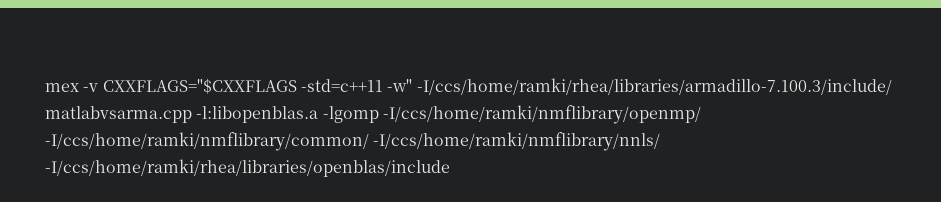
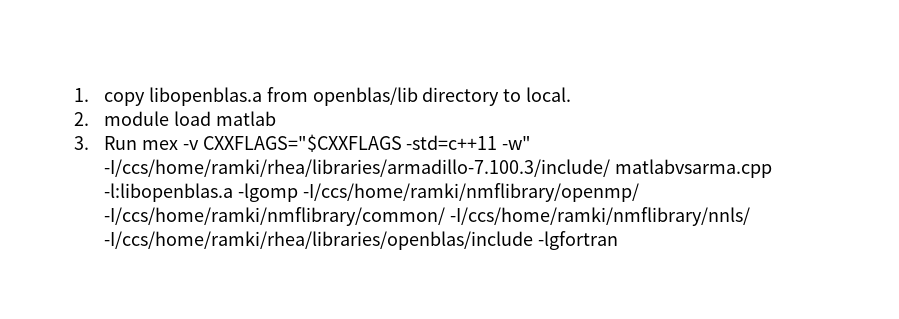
- mex -v CXXFLAGS="$CXXFLAGS -std=c++11 -w" -I/ccs/home/ramki/rhea/libraries/armadillo-7.100.3/include/ matlabvsarma.cpp -l:libopenblas.a -lgomp -I/ccs/home/ramki/nmflibrary/openmp/ -I/ccs/home/ramki/nmflibrary/common/ -I/ccs/home/ramki/nmflibrary/nnls/ -I/ccs/home/ramki/rhea/libraries/openblas/include
+ 1. copy libopenblas.a from openblas/lib directory to local.
+ 2. module load matlab
+ 3. Run mex -v CXXFLAGS="$CXXFLAGS -std=c++11 -w" -I/ccs/home/ramki/rhea/libraries/armadillo-7.100.3/include/ matlabvsarma.cpp -l:libopenblas.a -lgomp -I/ccs/home/ramki/nmflibrary/openmp/ -I/ccs/home/ramki/nmflibrary/common/ -I/ccs/home/ramki/nmflibrary/nnls/ -I/ccs/home/ramki/rhea/libraries/openblas/include -lgfortran

